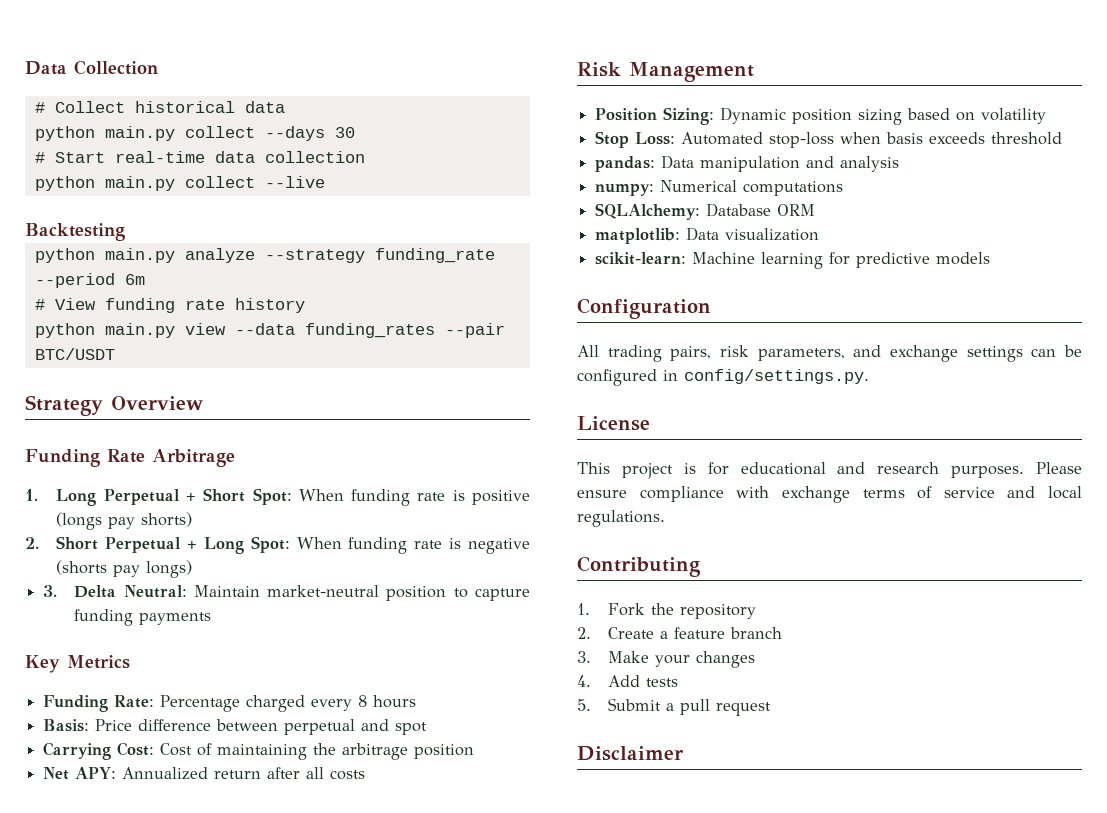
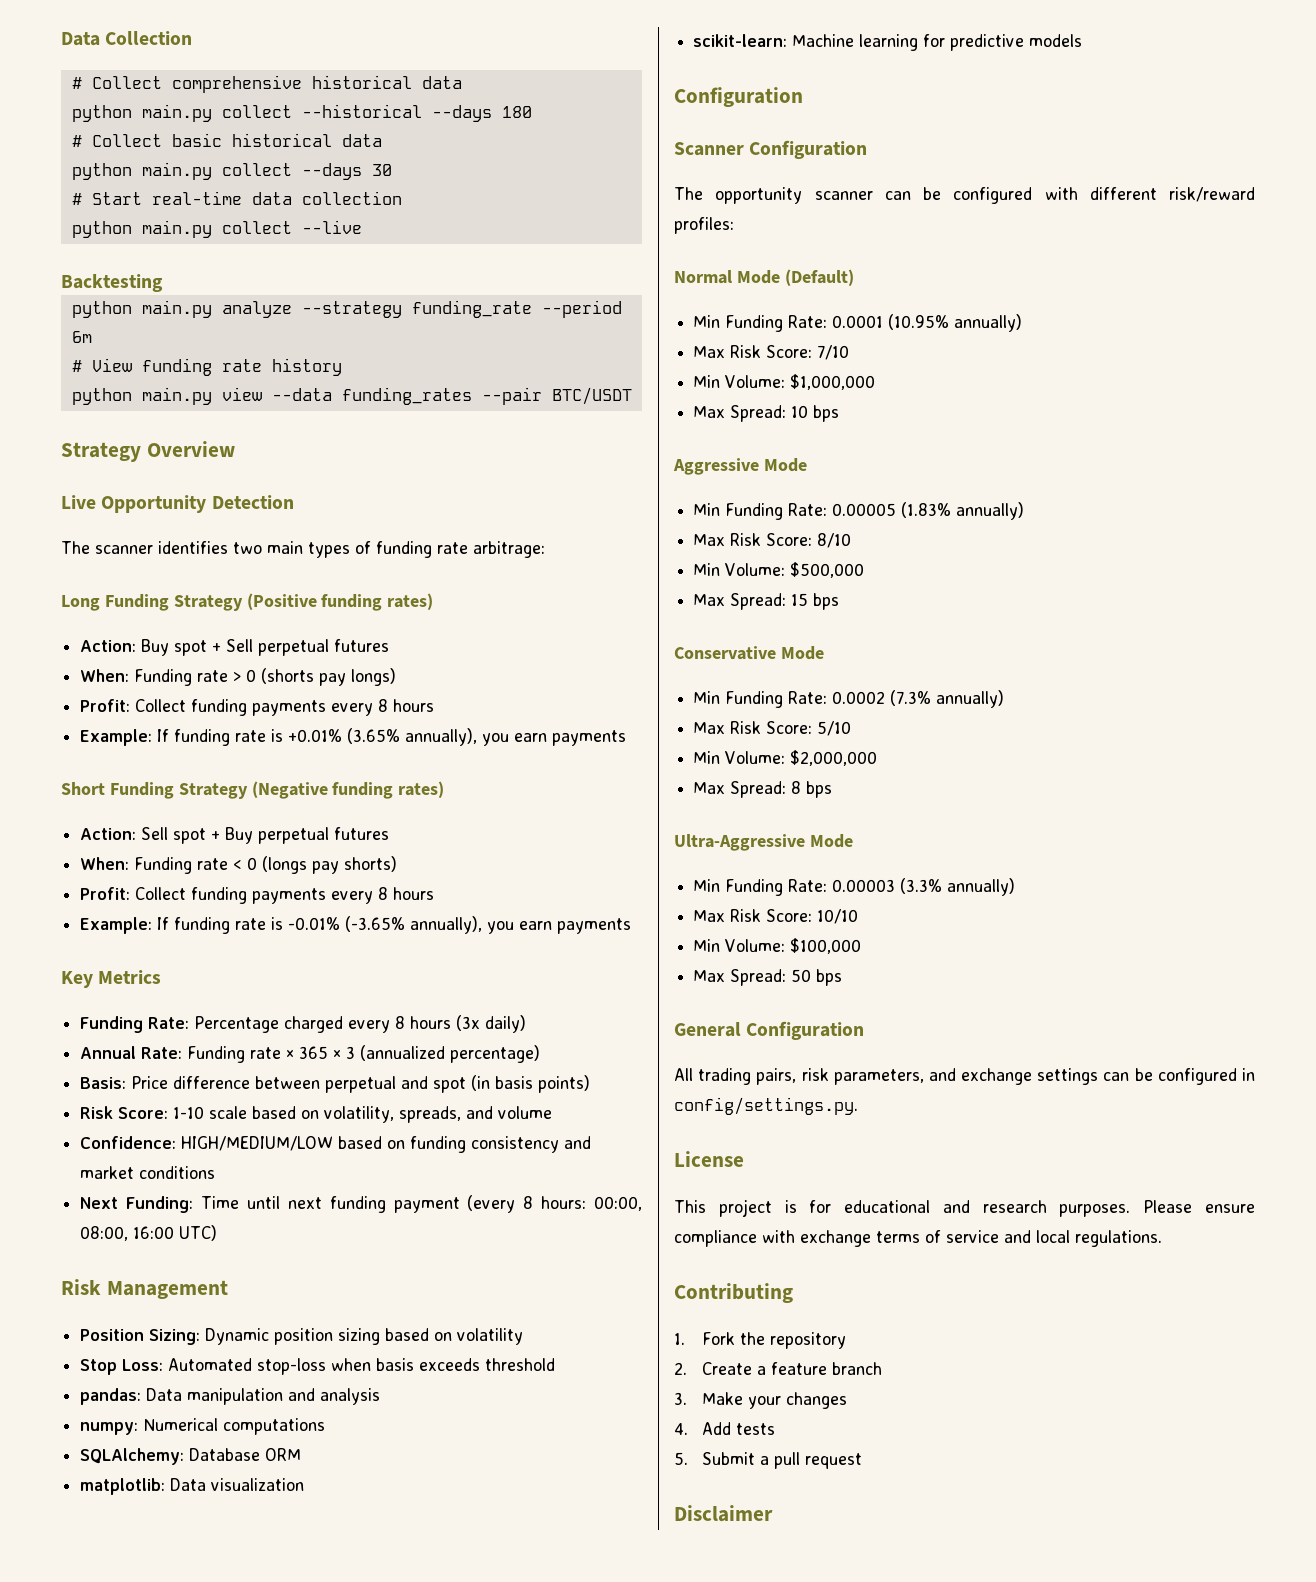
- # Collect historical data
+ # Collect comprehensive historical data
+ python main.py collect --historical --days 180
+ # Collect basic historical data
- Funding Rate Arbitrage
- 1. Long Perpetual + Short Spot: When funding rate is positive (longs pay shorts)
- 2. Short Perpetual + Long Spot: When funding rate is negative (shorts pay longs)
- 3. Delta Neutral: Maintain market-neutral position to capture funding payments
+ Live Opportunity Detection
+ The scanner identifies two main types of funding rate arbitrage:
+ Long Funding Strategy (Positive funding rates)
+ Action: Buy spot + Sell perpetual futures
+ When: Funding rate > 0 (shorts pay longs)
+ Profit: Collect funding payments every 8 hours
+ Example: If funding rate is +0.01% (3.65% annually), you earn payments
+ Short Funding Strategy (Negative funding rates)
+ Action: Sell spot + Buy perpetual futures
+ When: Funding rate < 0 (longs pay shorts)
+ Profit: Collect funding payments every 8 hours
+ Example: If funding rate is -0.01% (-3.65% annually), you earn payments
- Funding Rate: Percentage charged every 8 hours
+ Funding Rate: Percentage charged every 8 hours (3x daily)
+ Annual Rate: Funding rate × 365 × 3 (annualized percentage)
- Basis: Price difference between perpetual and spot
- Carrying Cost: Cost of maintaining the arbitrage position
- Net APY: Annualized return after all costs
+ Basis: Price difference between perpetual and spot (in basis points)
+ Risk Score: 1-10 scale based on volatility, spreads, and volume
+ Confidence: HIGH/MEDIUM/LOW based on funding consistency and market conditions
+ Next Funding: Time until next funding payment (every 8 hours: 00:00, 08:00, 16:00 UTC)
+ Scanner Configuration
+ The opportunity scanner can be configured with different risk/reward profiles:
+ Normal Mode (Default)
+ Min Funding Rate: 0.0001 (10.95% annually)
+ Max Risk Score: 7/10
+ Min Volume: $1,000,000
+ Max Spread: 10 bps
+ Aggressive Mode
+ Min Funding Rate: 0.00005 (1.83% annually)
+ Max Risk Score: 8/10
+ Min Volume: $500,000
+ Max Spread: 15 bps
+ Conservative Mode
+ Min Funding Rate: 0.0002 (7.3% annually)
+ Max Risk Score: 5/10
+ Min Volume: $2,000,000
+ Max Spread: 8 bps
+ Ultra-Aggressive Mode
+ Min Funding Rate: 0.00003 (3.3% annually)
+ Max Risk Score: 10/10
+ Min Volume: $100,000
+ Max Spread: 50 bps
+ General Configuration

